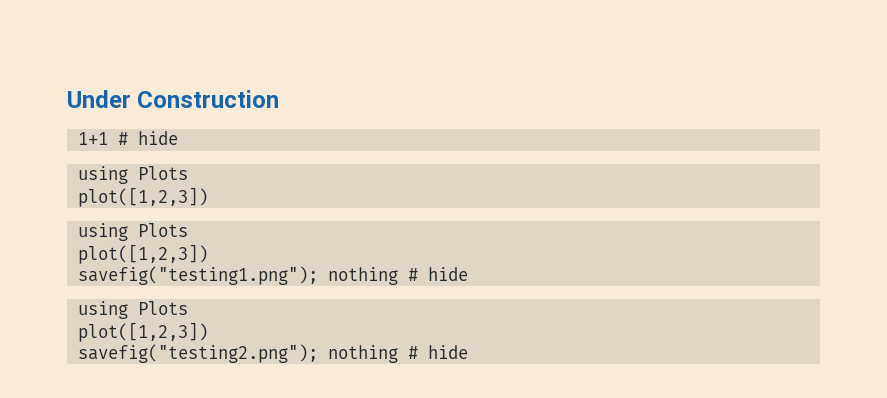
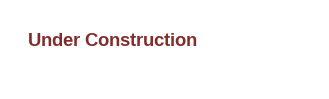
- 1+1 # hide
- using Plots
- plot([1,2,3])
- using Plots
- plot([1,2,3])
- savefig("testing1.png"); nothing # hide
- using Plots
- plot([1,2,3])
- savefig("testing2.png"); nothing # hide

